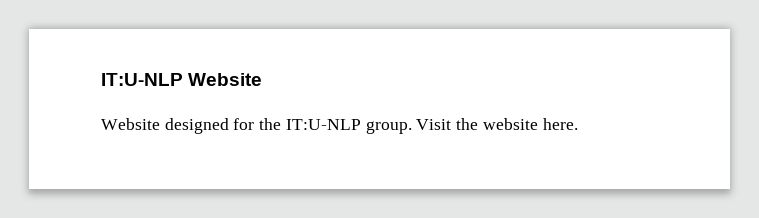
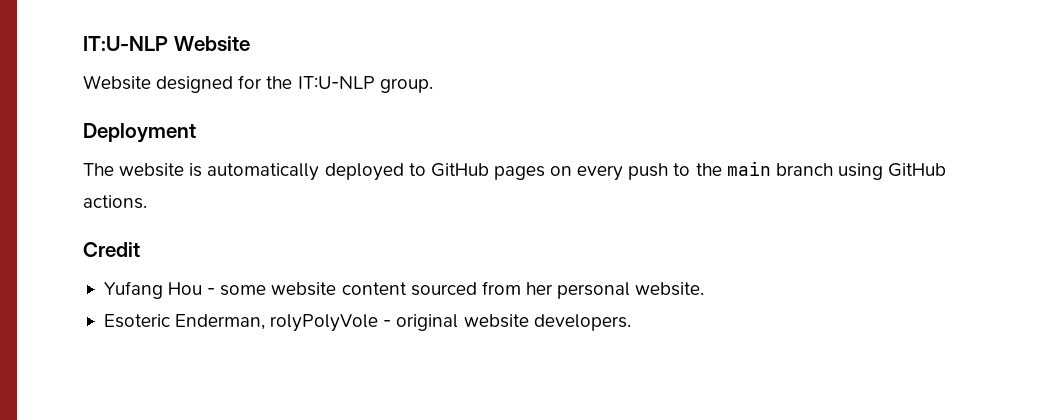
- Website designed for the IT:U-NLP group. Visit the website here.
+ Website designed for the IT:U-NLP group.
+ Deployment
+ The website is automatically deployed to GitHub pages on every push to the main branch using GitHub actions.
+ Credit
+ Yufang Hou - some website content sourced from her personal website.
+ Esoteric Enderman, rolyPolyVole - original website developers.

